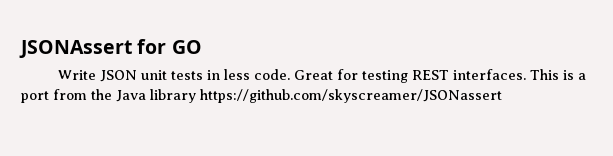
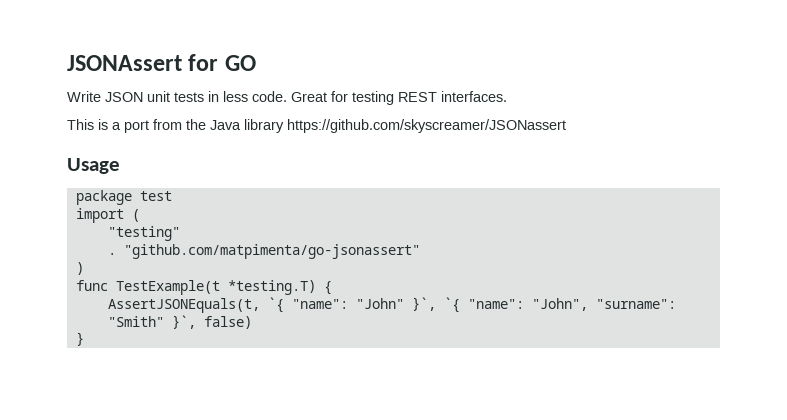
- Great for testing REST interfaces. This is a port from the Java library https://github.com/skyscreamer/JSONassert
+ Great for testing REST interfaces.
+ This is a port from the Java library https://github.com/skyscreamer/JSONassert
+ Usage
+ package test
+ import (
+ "testing"
+ . "github.com/matpimenta/go-jsonassert"
+ )
+ func TestExample(t *testing.T) {
+ AssertJSONEquals(t, `{ "name": "John" }`, `{ "name": "John", "surname": "Smith" }`, false)
+ }

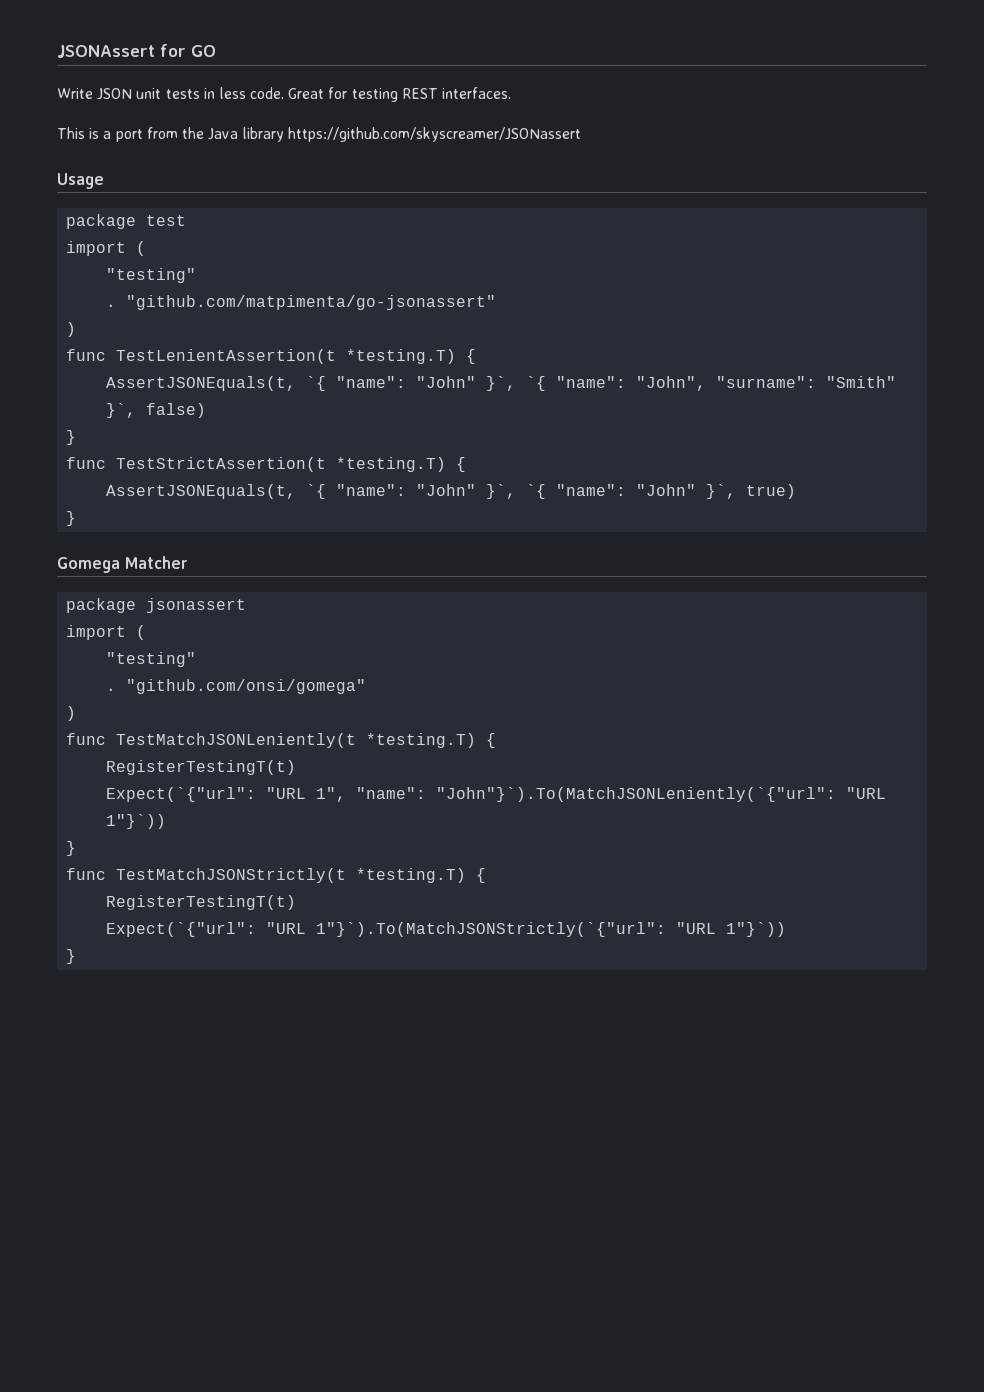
- func TestExample(t *testing.T) {
+ func TestLenientAssertion(t *testing.T) {
+ func TestStrictAssertion(t *testing.T) {
+ AssertJSONEquals(t, `{ "name": "John" }`, `{ "name": "John" }`, true)
+ }
+ Gomega Matcher
+ package jsonassert
+ import (
+ "testing"
+ . "github.com/onsi/gomega"
+ )
+ func TestMatchJSONLeniently(t *testing.T) {
+ RegisterTestingT(t)
+ Expect(`{"url": "URL 1", "name": "John"}`).To(MatchJSONLeniently(`{"url": "URL 1"}`))
+ }
+ func TestMatchJSONStrictly(t *testing.T) {
+ RegisterTestingT(t)
+ Expect(`{"url": "URL 1"}`).To(MatchJSONStrictly(`{"url": "URL 1"}`))
+ }

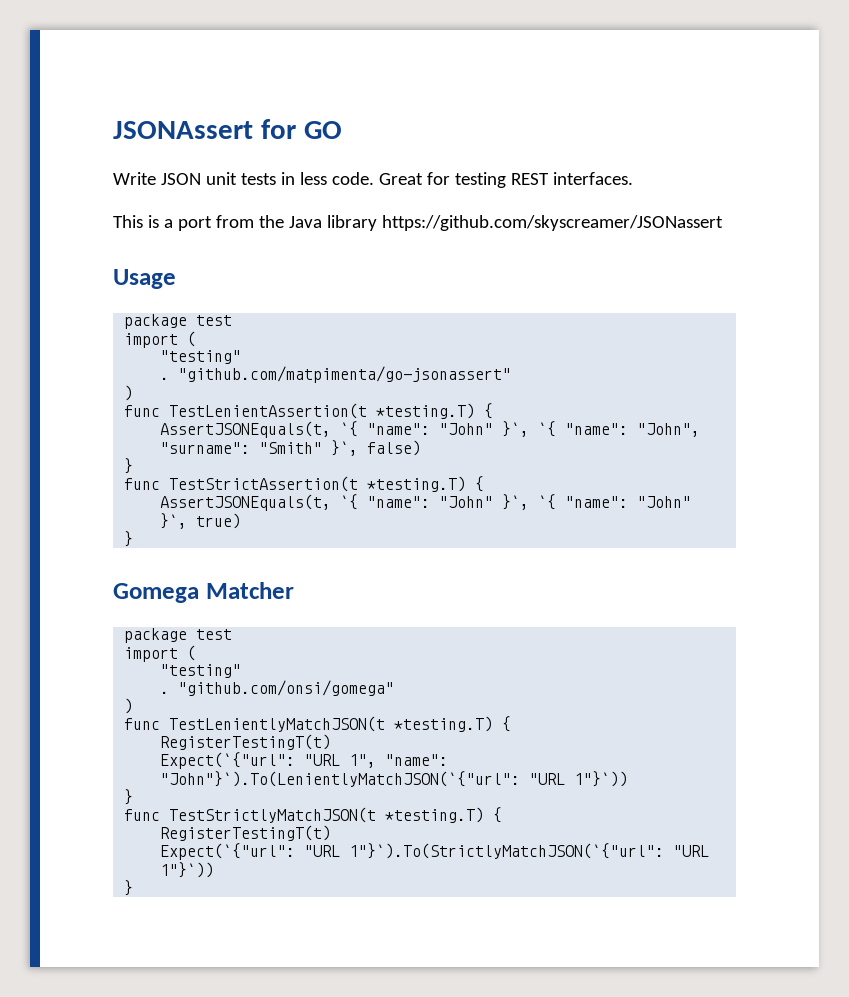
  Gomega Matcher
- package jsonassert
+ package test
- func TestMatchJSONLeniently(t *testing.T) {
+ func TestLenientlyMatchJSON(t *testing.T) {
- Expect(`{"url": "URL 1", "name": "John"}`).To(MatchJSONLeniently(`{"url": "URL 1"}`))
+ Expect(`{"url": "URL 1", "name": "John"}`).To(LenientlyMatchJSON(`{"url": "URL 1"}`))
- func TestMatchJSONStrictly(t *testing.T) {
+ func TestStrictlyMatchJSON(t *testing.T) {
  RegisterTestingT(t)
- Expect(`{"url": "URL 1"}`).To(MatchJSONStrictly(`{"url": "URL 1"}`))
+ Expect(`{"url": "URL 1"}`).To(StrictlyMatchJSON(`{"url": "URL 1"}`))

